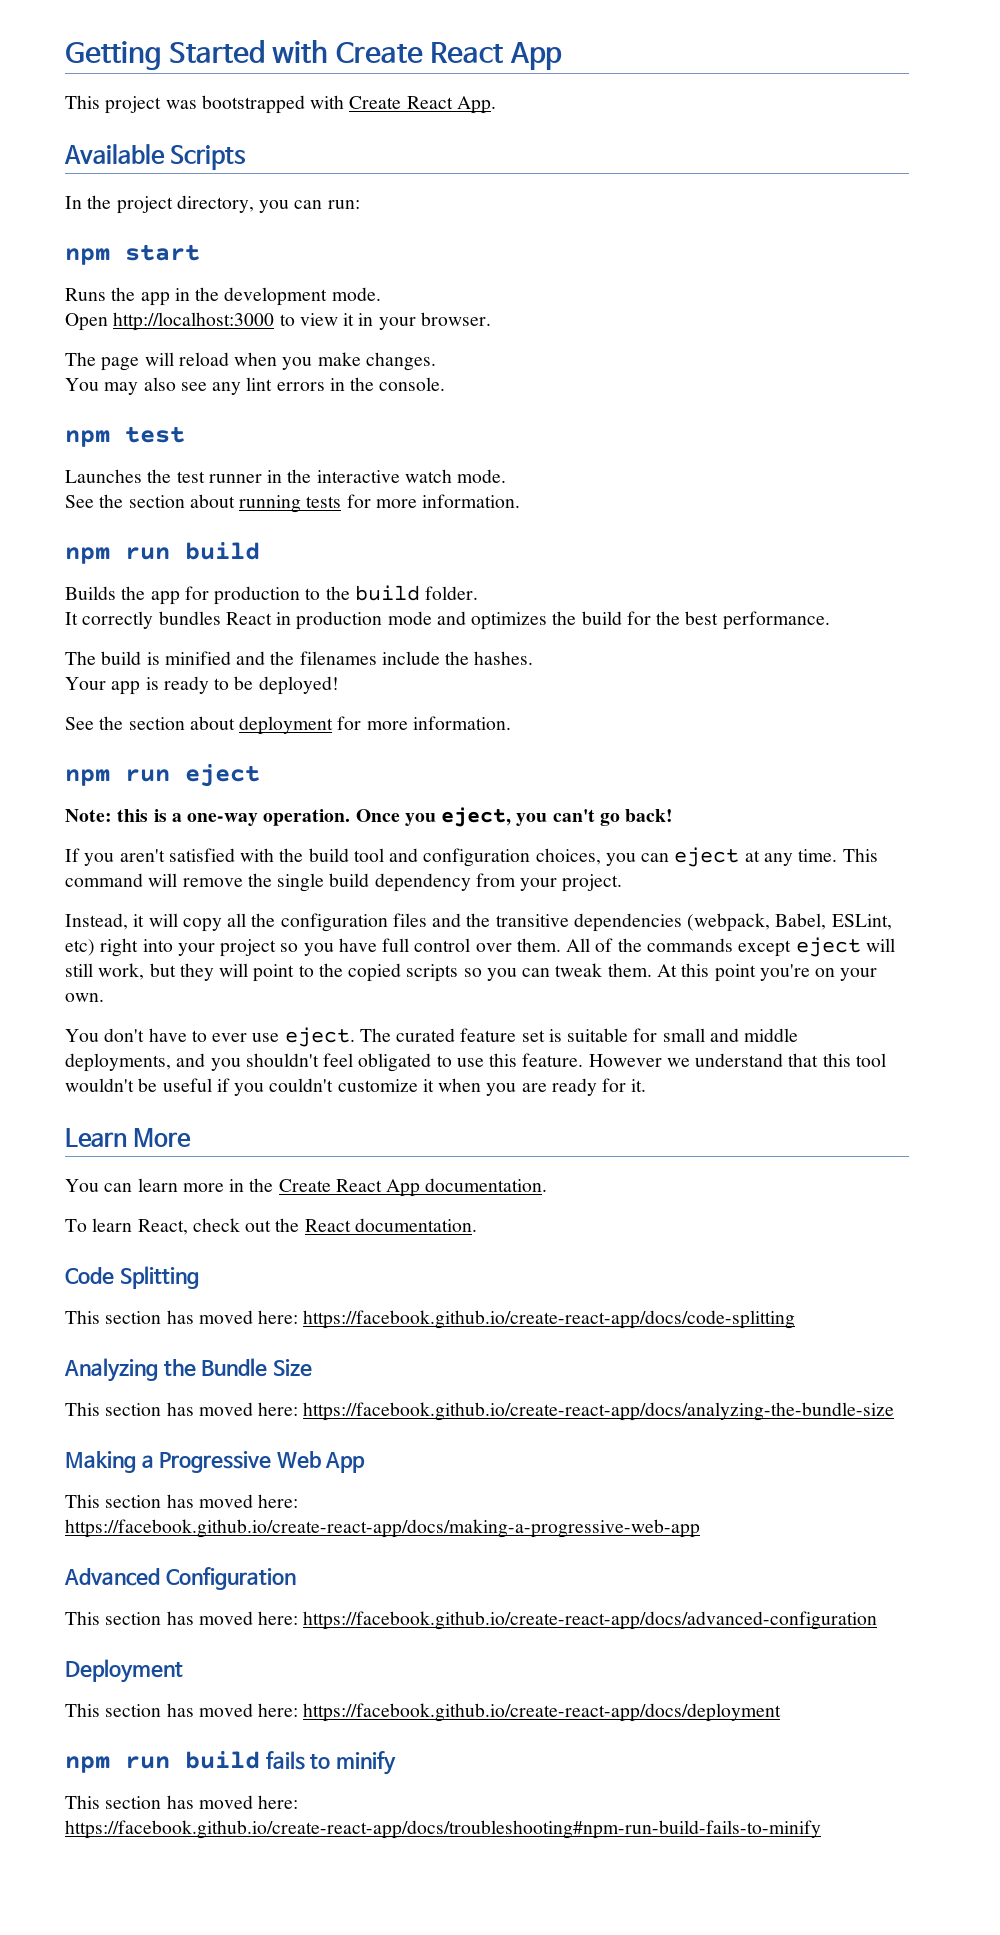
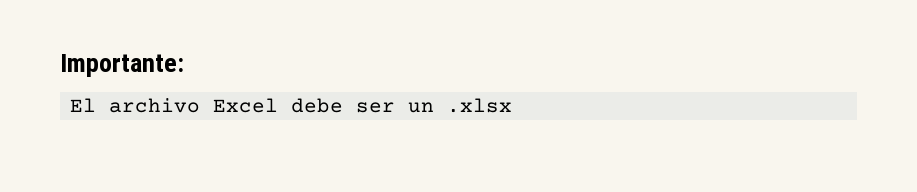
- Getting Started with Create React App
- This project was bootstrapped with Create React App.
- Available Scripts
- In the project directory, you can run:
- npm start
- Runs the app in the development mode.
- Open http://localhost:3000 to view it in your browser.
- The page will reload when you make changes.
- You may also see any lint errors in the console.
- npm test
- Launches the test runner in the interactive watch mode.
- See the section about running tests for more information.
- npm run build
- Builds the app for production to the build folder.
- It correctly bundles React in production mode and optimizes the build for the best performance.
- The build is minified and the filenames include the hashes.
- Your app is ready to be deployed!
- See the section about deployment for more information.
- npm run eject
- Note: this is a one-way operation. Once you eject, you can't go back!
- If you aren't satisfied with the build tool and configuration choices, you can eject at any time. This command will remove the single build dependency from your project.
- Instead, it will copy all the configuration files and the transitive dependencies (webpack, Babel, ESLint, etc) right into your project so you have full control over them. All of the commands except eject will still work, but they will point to the copied scripts so you can tweak them. At this point you're on your own.
- You don't have to ever use eject. The curated feature set is suitable for small and middle deployments, and you shouldn't feel obligated to use this feature. However we understand that this tool wouldn't be useful if you couldn't customize it when you are ready for it.
- Learn More
- You can learn more in the Create React App documentation.
- To learn React, check out the React documentation.
- Code Splitting
- This section has moved here: https://facebook.github.io/create-react-app/docs/code-splitting
- Analyzing the Bundle Size
- This section has moved here: https://facebook.github.io/create-react-app/docs/analyzing-the-bundle-size
- Making a Progressive Web App
- This section has moved here: https://facebook.github.io/create-react-app/docs/making-a-progressive-web-app
- Advanced Configuration
- This section has moved here: https://facebook.github.io/create-react-app/docs/advanced-configuration
- Deployment
- This section has moved here: https://facebook.github.io/create-react-app/docs/deployment
- npm run build fails to minify
- This section has moved here: https://facebook.github.io/create-react-app/docs/troubleshooting#npm-run-build-fails-to-minify
+ Importante:
+ El archivo Excel debe ser un .xlsx

